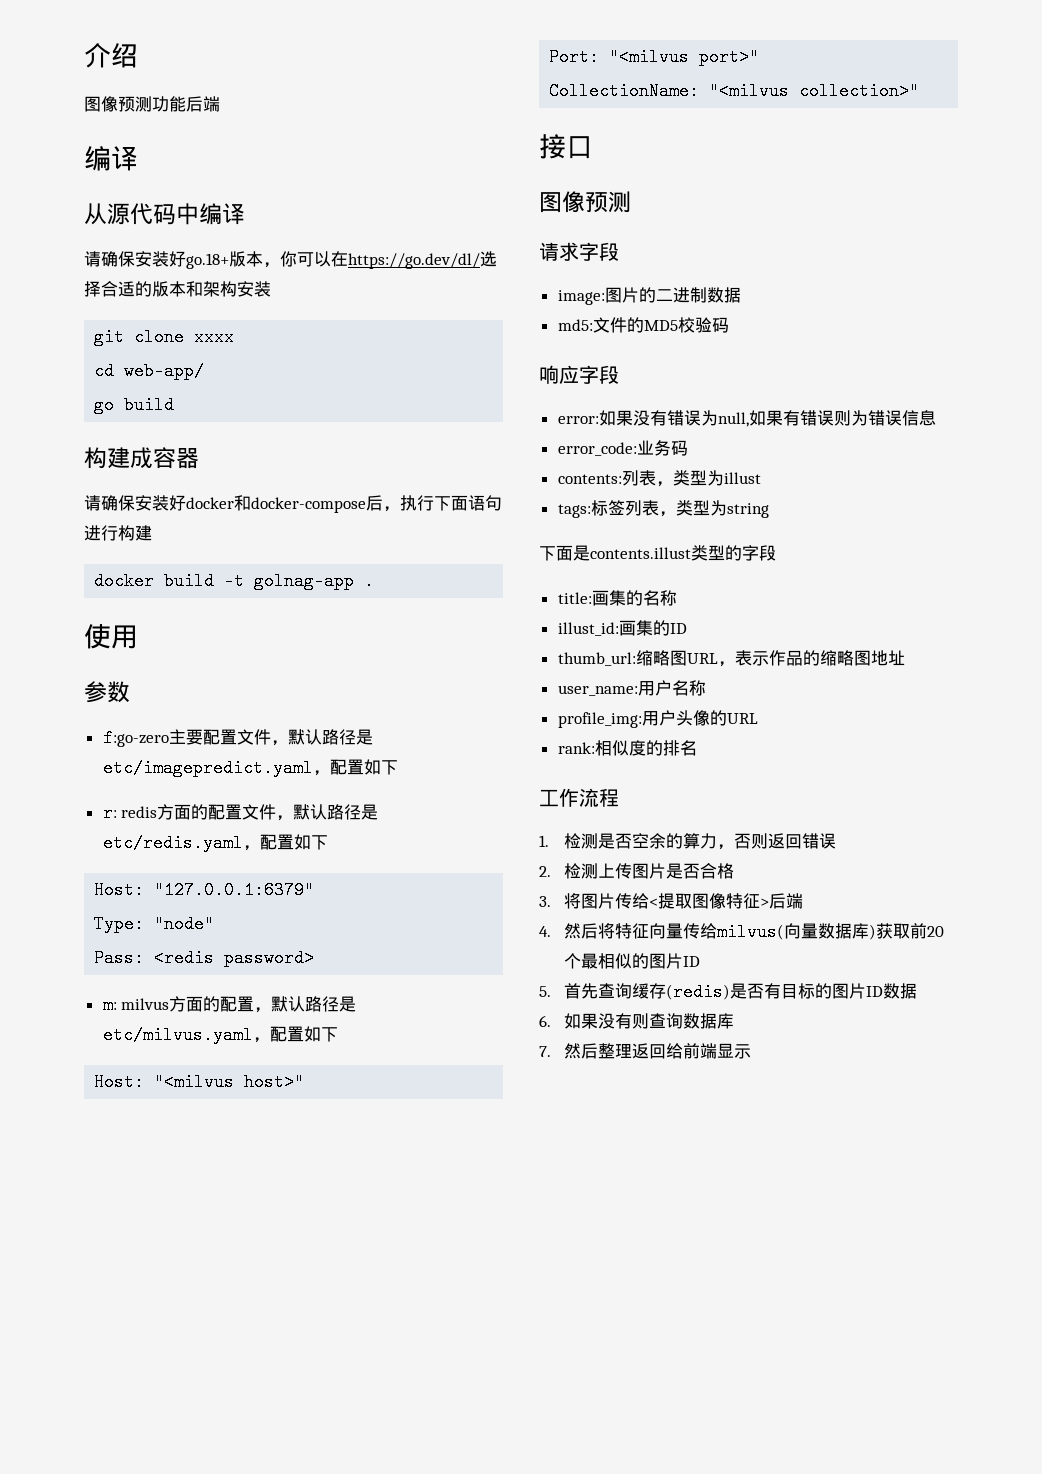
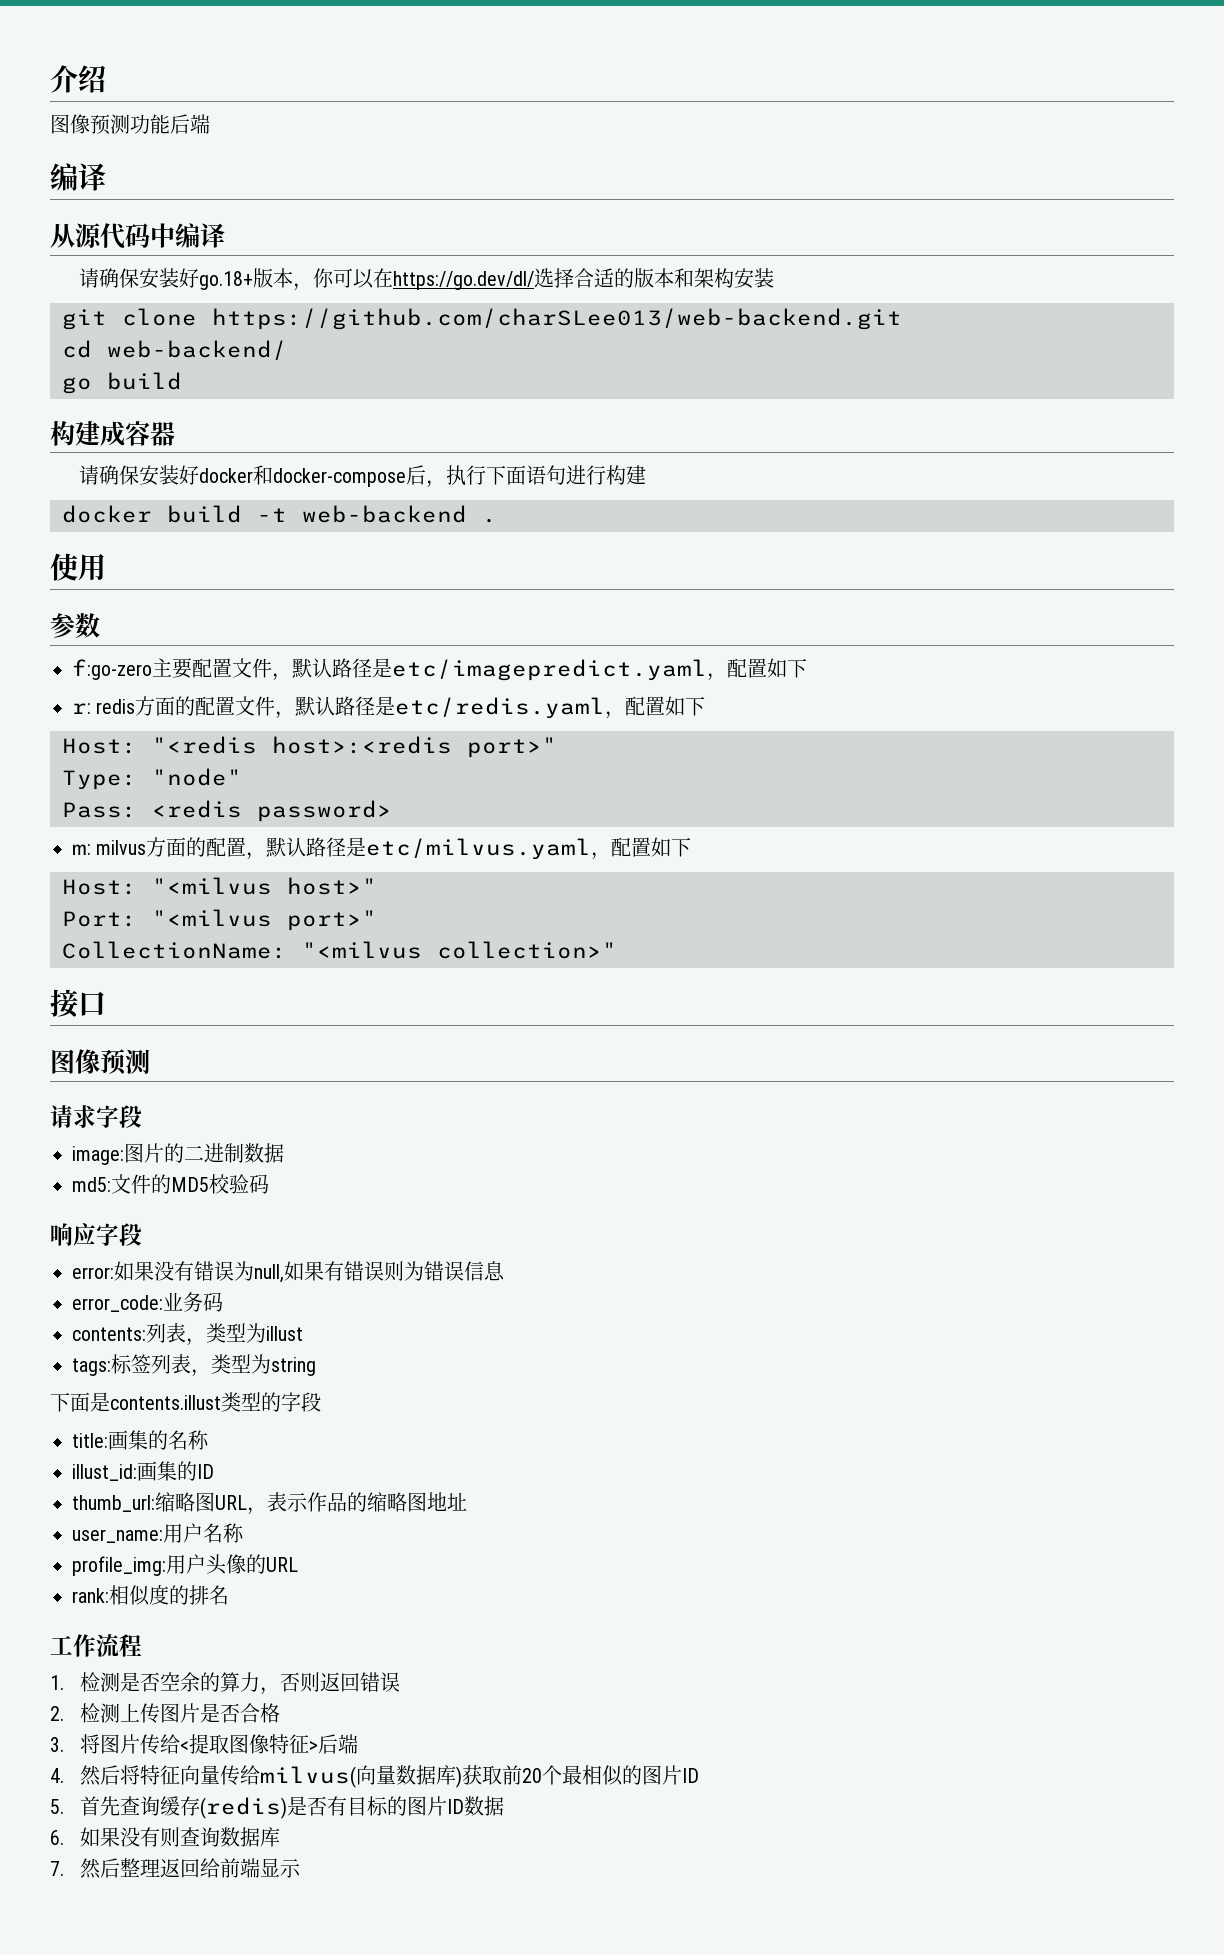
- git clone xxxx
+ git clone https://github.com/charSLee013/web-backend.git
- cd web-app/
+ cd web-backend/
- docker build -t golnag-app .
+ docker build -t web-backend .
- Host: "127.0.0.1:6379"
+ Host: "<redis host>:<redis port>"

